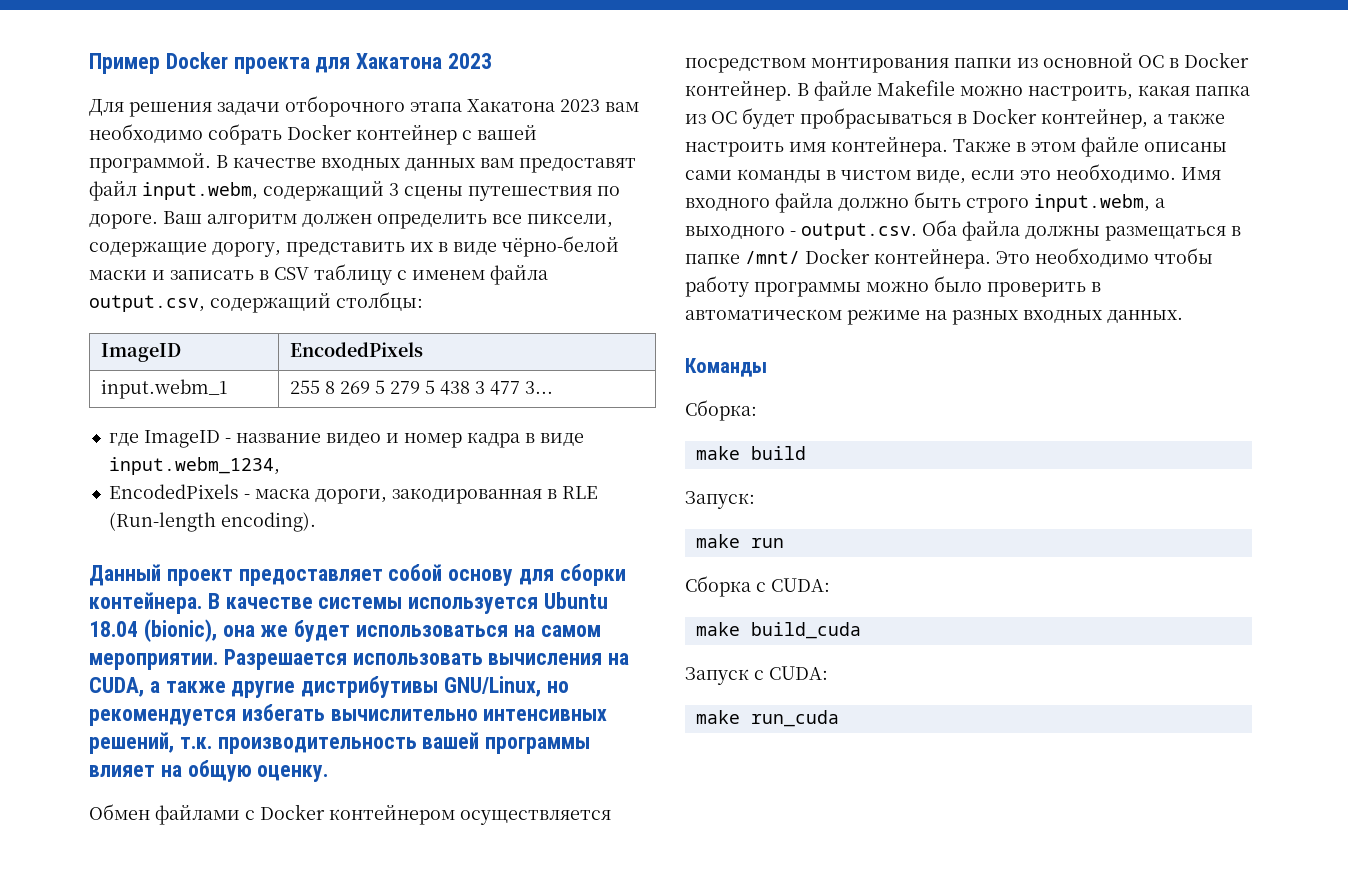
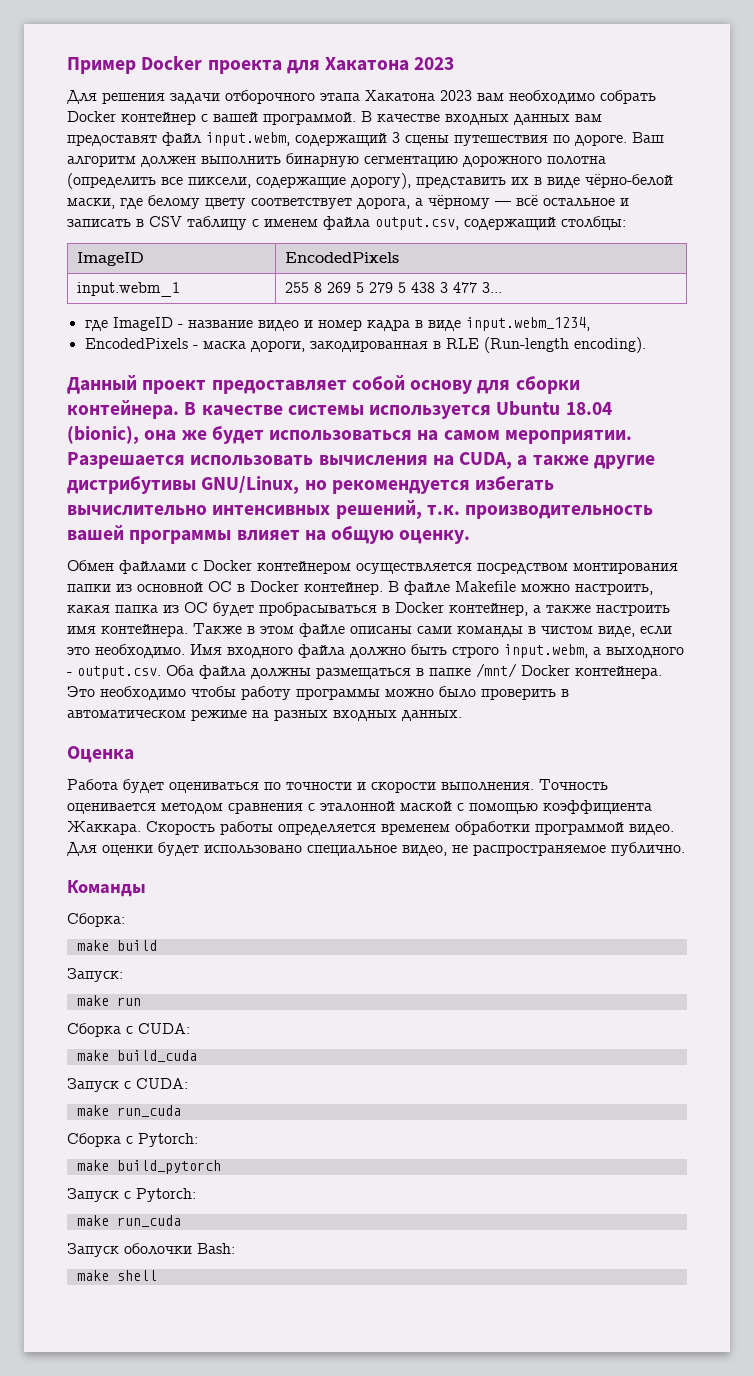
- Ваш алгоритм должен определить все пиксели, содержащие дорогу, представить их в виде чёрно-белой маски и записать в CSV таблицу с именем файла output.csv, содержащий столбцы:
+ Ваш алгоритм должен выполнить бинарную сегментацию дорожного полотна (определить все пиксели, содержащие дорогу), представить их в виде чёрно-белой маски, где белому цвету соответствует дорога, а чёрному — всё остальное и записать в CSV таблицу с именем файла output.csv, содержащий столбцы:
+ Оценка
+ Работа будет оцениваться по точности и скорости выполнения. Точность оценивается методом сравнения с эталонной маской с помощью коэффициента Жаккара. Скорость работы определяется временем обработки программой видео. Для оценки будет использовано специальное видео, не распространяемое публично.
+ Сборка с Pytorch:
+ make build_pytorch
+ Запуск с Pytorch:
+ make run_cuda
+ Запуск оболочки Bash:
+ make shell

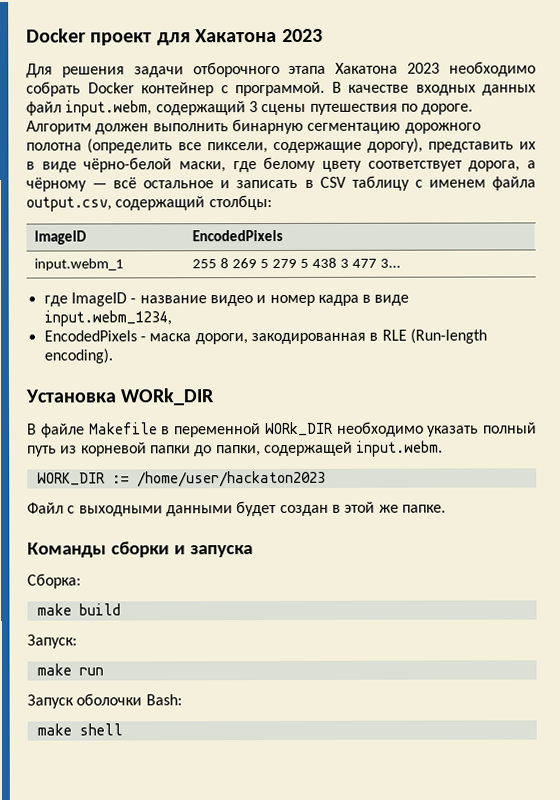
- Пример Docker проекта для Хакатона 2023
+ Docker проект для Хакатона 2023
- Для решения задачи отборочного этапа Хакатона 2023 вам необходимо собрать Docker контейнер с вашей программой.
+ Для решения задачи отборочного этапа Хакатона 2023 необходимо собрать Docker контейнер с программой.
- В качестве входных данных вам предоставят файл input.webm, содержащий 3 сцены путешествия по дороге.
+ В качестве входных данных файл input.webm, содержащий 3 сцены путешествия по дороге.
- Ваш алгоритм должен выполнить бинарную сегментацию дорожного полотна (определить все пиксели, содержащие дорогу), представить их в виде чёрно-белой маски, где белому цвету соответствует дорога, а чёрному — всё остальное и записать в CSV таблицу с именем файла output.csv, содержащий столбцы:
+ Алгоритм должен выполнить бинарную сегментацию дорожного полотна (определить все пиксели, содержащие дорогу), представить их в виде чёрно-белой маски, где белому цвету соответствует дорога, а чёрному — всё остальное и записать в CSV таблицу с именем файла output.csv, содержащий столбцы:
- Данный проект предоставляет собой основу для сборки контейнера. В качестве системы используется Ubuntu 18.04 (bionic), она же будет использоваться на самом мероприятии. Разрешается использовать вычисления на CUDA, а также другие дистрибутивы GNU/Linux, но рекомендуется избегать вычислительно интенсивных решений, т.к. производительность вашей программы влияет на общую оценку.
- Обмен файлами с Docker контейнером осуществляется посредством монтирования папки из основной ОС в Docker контейнер. В файле Makefile можно настроить, какая папка из ОС будет пробрасываться в Docker контейнер, а также настроить имя контейнера. Также в этом файле описаны сами команды в чистом виде, если это необходимо. Имя входного файла должно быть строго input.webm, а выходного - output.csv. Оба файла должны размещаться в папке /mnt/ Docker контейнера. Это необходимо чтобы работу программы можно было проверить в автоматическом режиме на разных входных данных.
- Оценка
- Работа будет оцениваться по точности и скорости выполнения. Точность оценивается методом сравнения с эталонной маской с помощью коэффициента Жаккара. Скорость работы определяется временем обработки программой видео. Для оценки будет использовано специальное видео, не распространяемое публично.
- Команды
+ Установка WORk_DIR
+ В файле Makefile в переменной WORk_DIR необходимо указать полный путь из корневой папки до папки, содержащей input.webm.
+ WORK_DIR := /home/user/hackaton2023
+ Файл с выходными данными будет создан в этой же папке.
+ Команды сборки и запуска
- Сборка с CUDA:
- make build_cuda
- Запуск с CUDA:
- make run_cuda
- Сборка с Pytorch:
- make build_pytorch
- Запуск с Pytorch:
- make run_cuda

